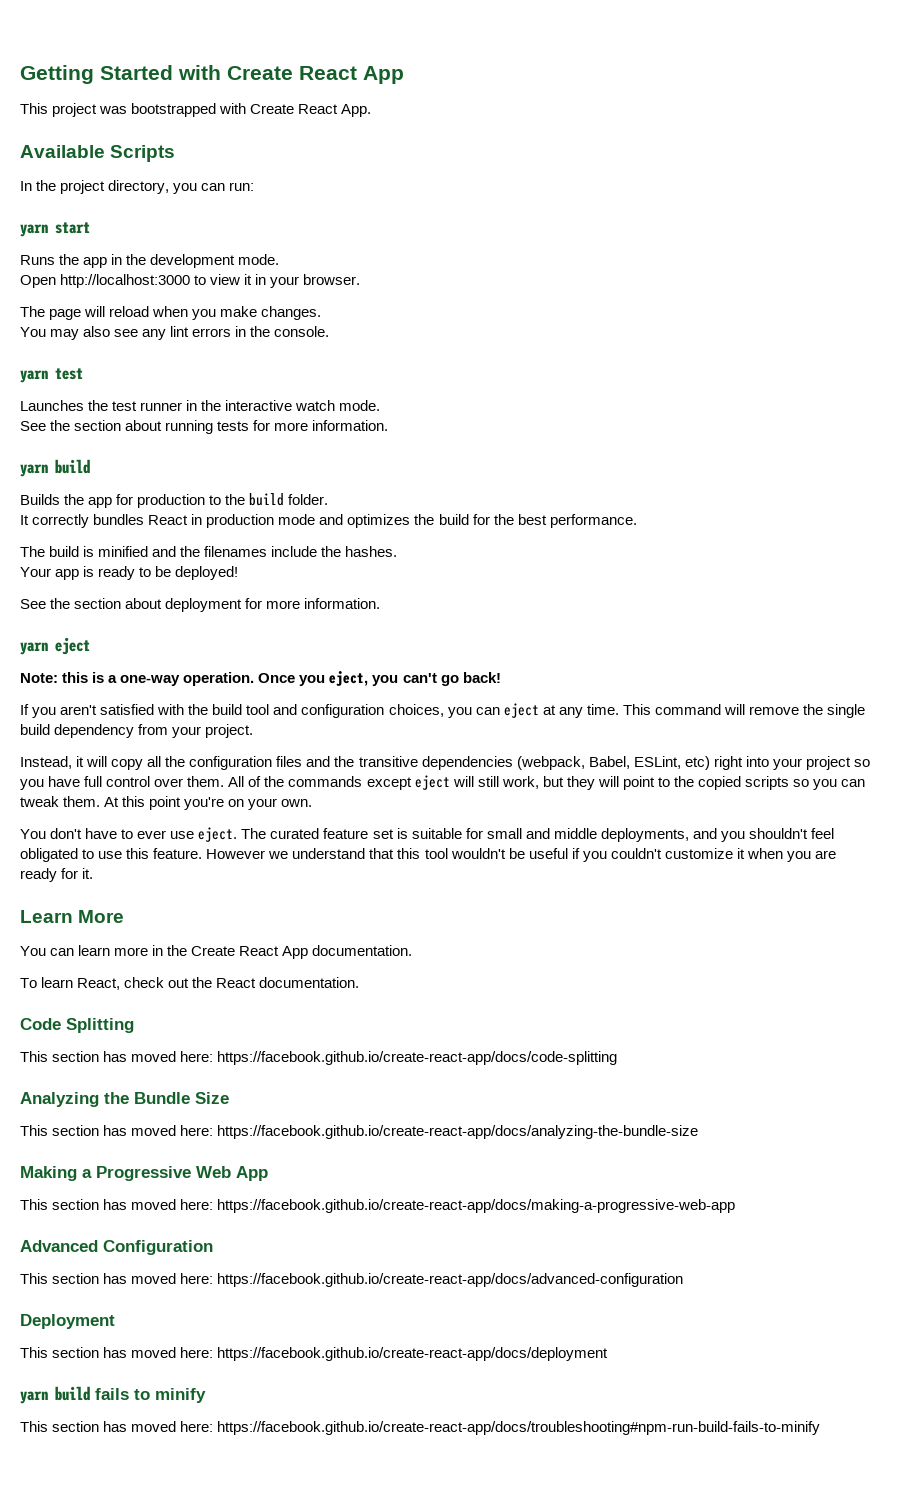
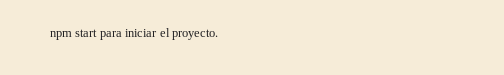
- Getting Started with Create React App
- This project was bootstrapped with Create React App.
- Available Scripts
- In the project directory, you can run:
- yarn start
- Runs the app in the development mode.
- Open http://localhost:3000 to view it in your browser.
- The page will reload when you make changes.
- You may also see any lint errors in the console.
- yarn test
- Launches the test runner in the interactive watch mode.
- See the section about running tests for more information.
- yarn build
- Builds the app for production to the build folder.
- It correctly bundles React in production mode and optimizes the build for the best performance.
- The build is minified and the filenames include the hashes.
- Your app is ready to be deployed!
- See the section about deployment for more information.
- yarn eject
- Note: this is a one-way operation. Once you eject, you can't go back!
- If you aren't satisfied with the build tool and configuration choices, you can eject at any time. This command will remove the single build dependency from your project.
- Instead, it will copy all the configuration files and the transitive dependencies (webpack, Babel, ESLint, etc) right into your project so you have full control over them. All of the commands except eject will still work, but they will point to the copied scripts so you can tweak them. At this point you're on your own.
- You don't have to ever use eject. The curated feature set is suitable for small and middle deployments, and you shouldn't feel obligated to use this feature. However we understand that this tool wouldn't be useful if you couldn't customize it when you are ready for it.
- Learn More
- You can learn more in the Create React App documentation.
- To learn React, check out the React documentation.
- Code Splitting
- This section has moved here: https://facebook.github.io/create-react-app/docs/code-splitting
- Analyzing the Bundle Size
- This section has moved here: https://facebook.github.io/create-react-app/docs/analyzing-the-bundle-size
- Making a Progressive Web App
- This section has moved here: https://facebook.github.io/create-react-app/docs/making-a-progressive-web-app
- Advanced Configuration
- This section has moved here: https://facebook.github.io/create-react-app/docs/advanced-configuration
- Deployment
- This section has moved here: https://facebook.github.io/create-react-app/docs/deployment
- yarn build fails to minify
- This section has moved here: https://facebook.github.io/create-react-app/docs/troubleshooting#npm-run-build-fails-to-minify
+ npm start para iniciar el proyecto.

